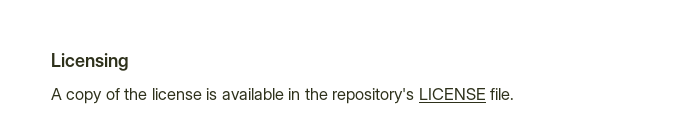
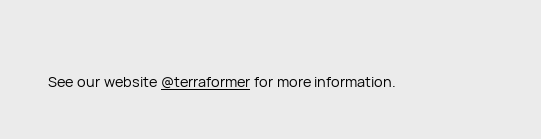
- Licensing
- A copy of the license is available in the repository's LICENSE file.
+ See our website @terraformer for more information.

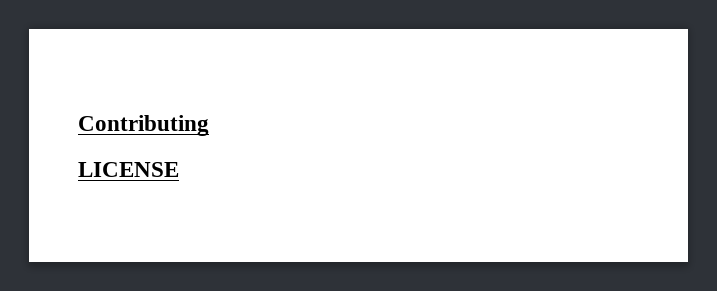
- See our website @terraformer for more information.
+ Contributing
+ LICENSE

